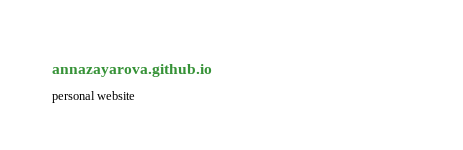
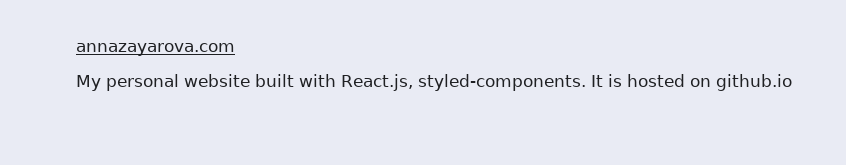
- annazayarova.github.io
- personal website
+ annazayarova.com
+ My personal website built with React.js, styled-components. It is hosted on github.io

